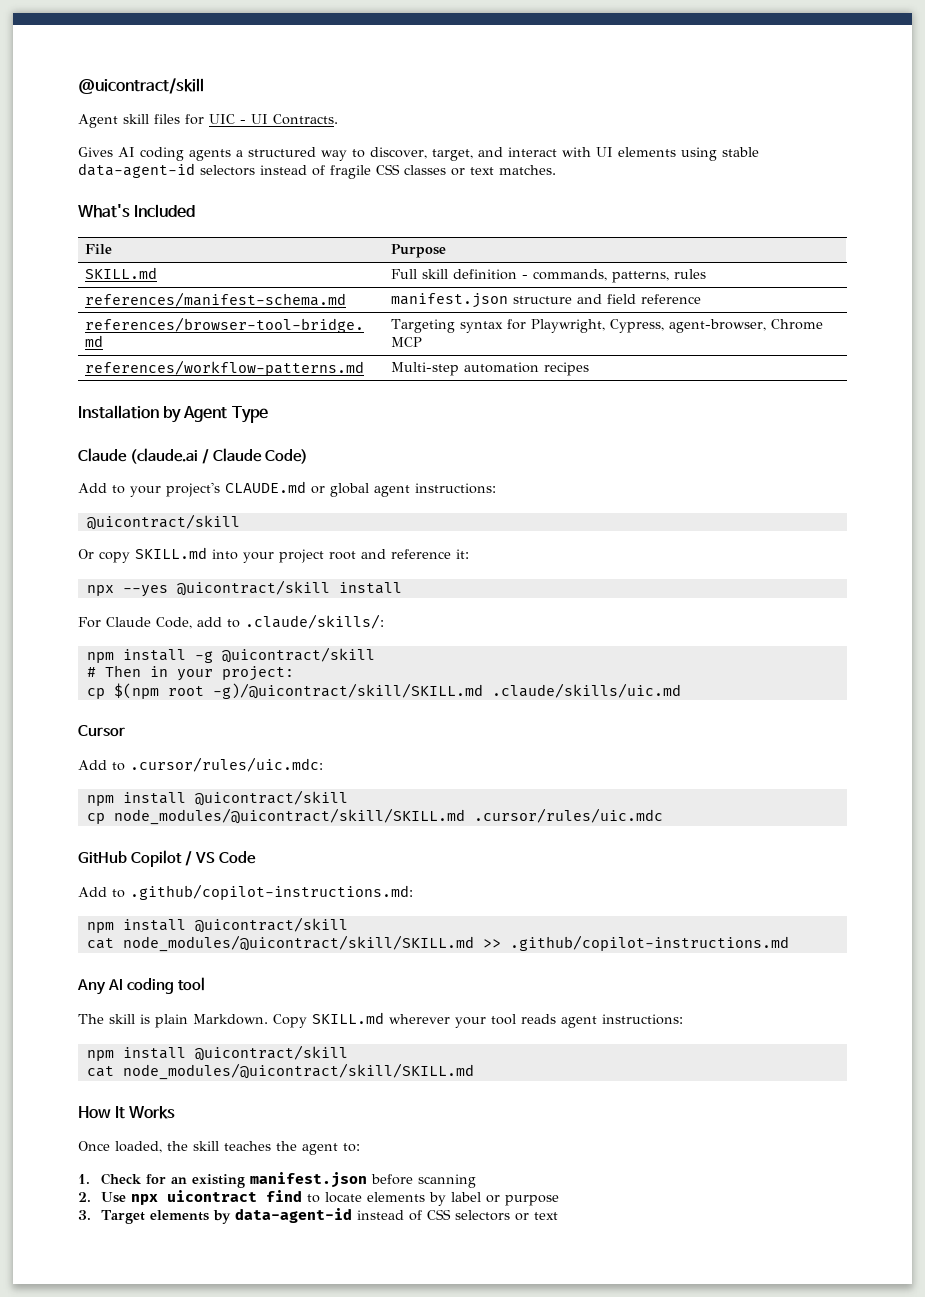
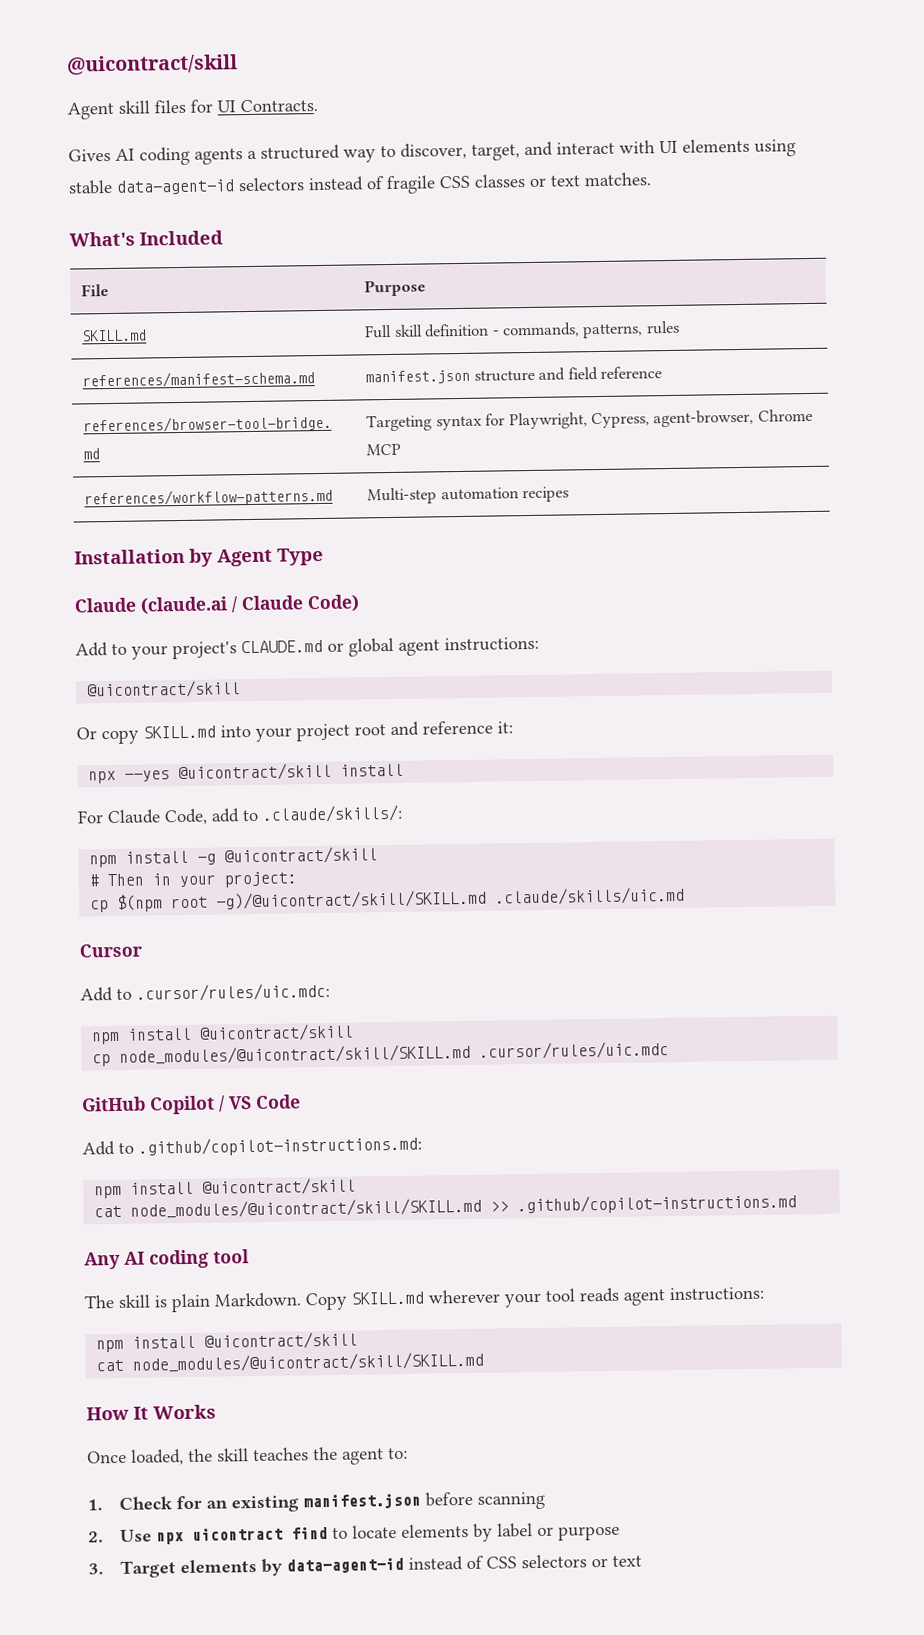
- Agent skill files for UIC - UI Contracts.
+ Agent skill files for UI Contracts.

